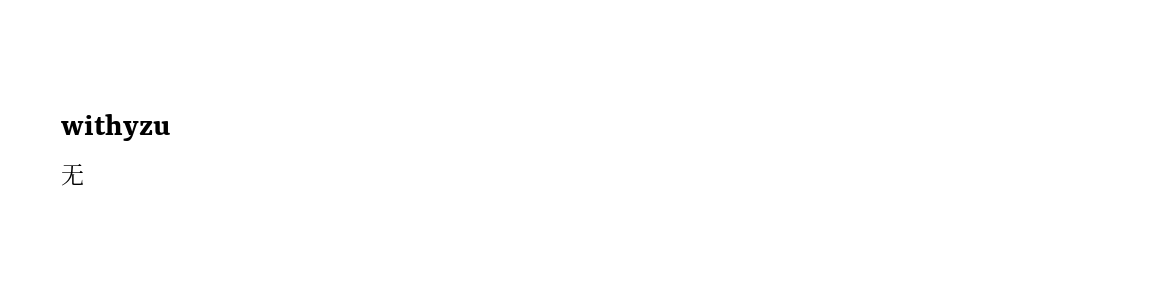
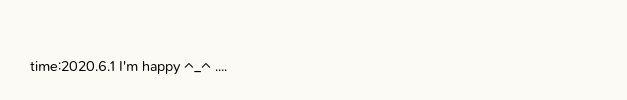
- withyzu
- 无
+ time:2020.6.1 I'm happy ^_^ ....

